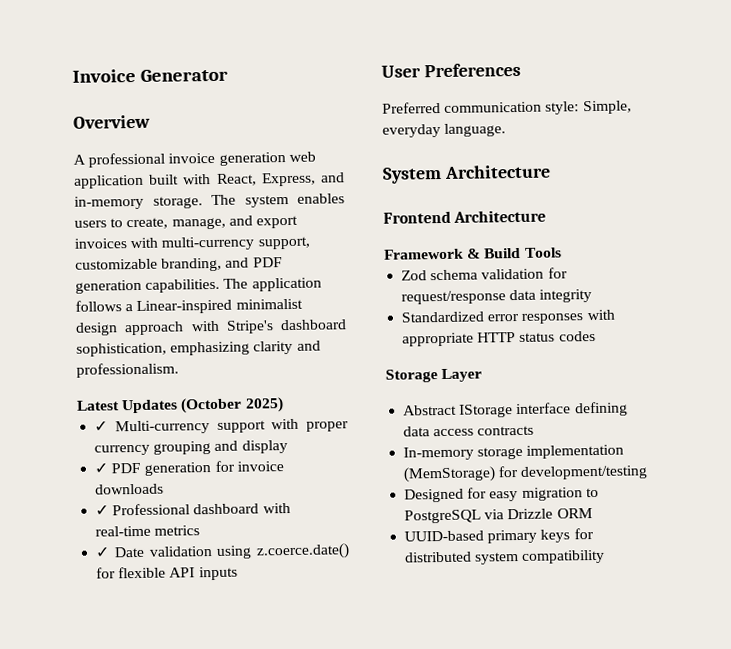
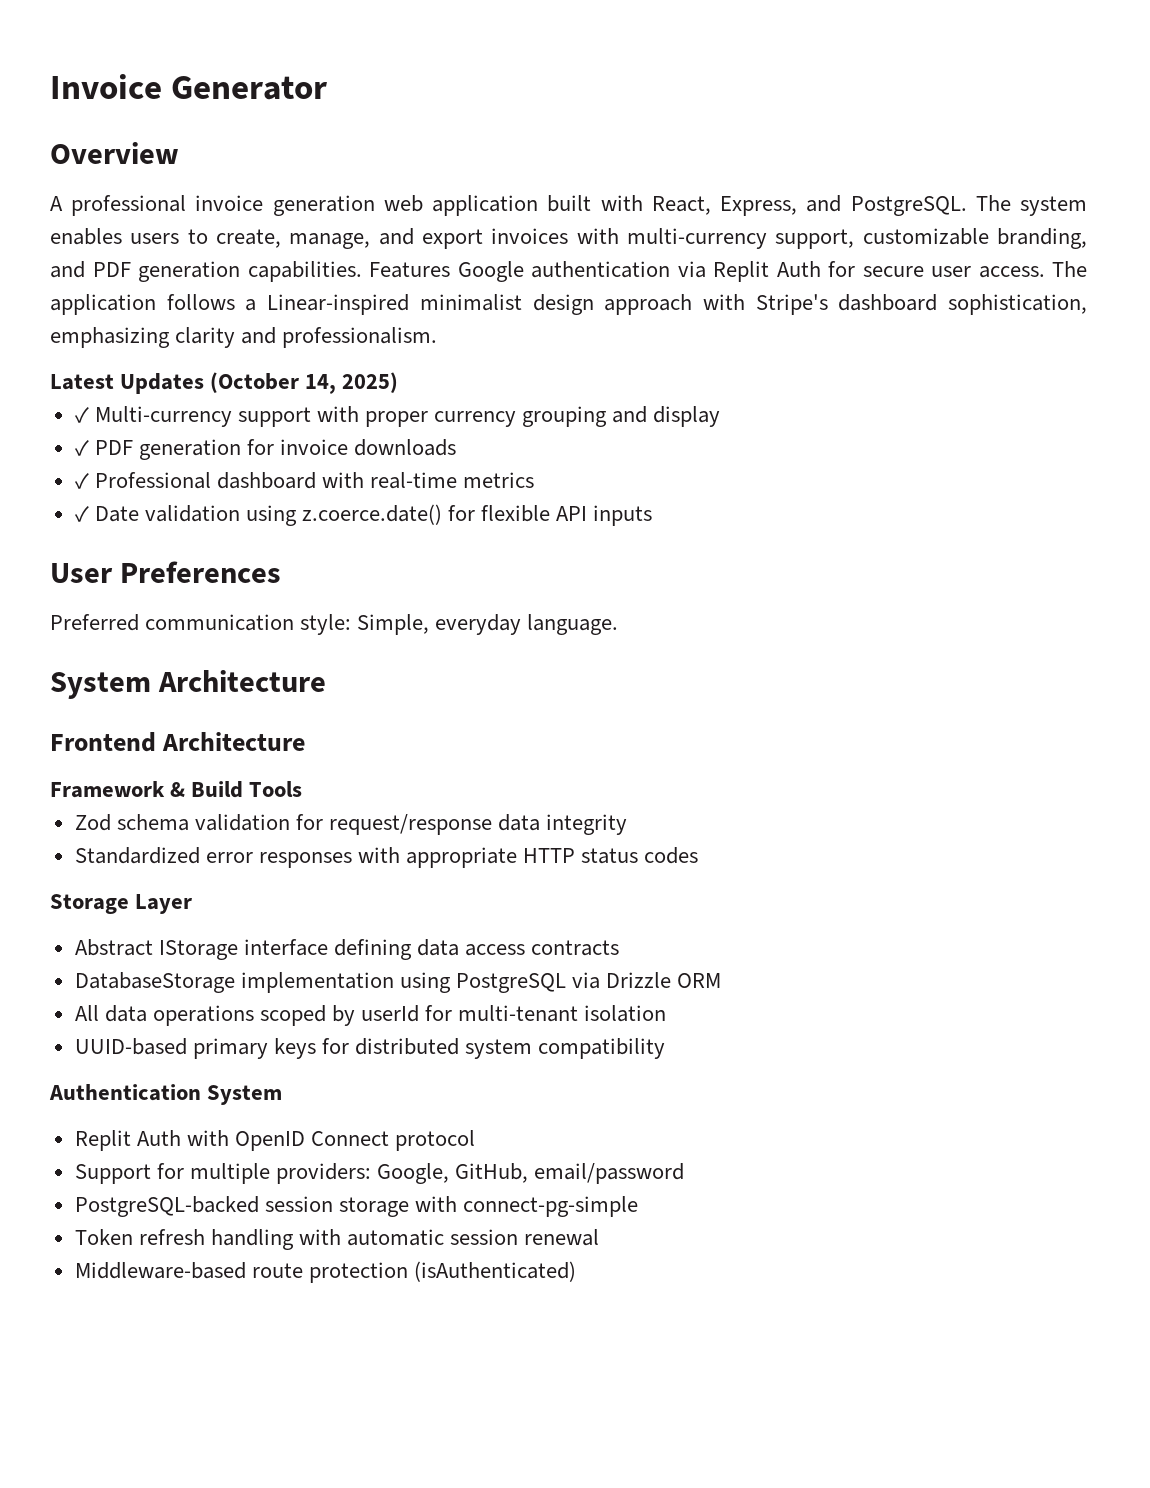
- A professional invoice generation web application built with React, Express, and in-memory storage.
+ A professional invoice generation web application built with React, Express, and PostgreSQL.
+ Features Google authentication via Replit Auth for secure user access.
- Latest Updates (October 2025)
+ Latest Updates (October 14, 2025)
- In-memory storage implementation (MemStorage) for development/testing
- Designed for easy migration to PostgreSQL via Drizzle ORM
+ DatabaseStorage implementation using PostgreSQL via Drizzle ORM
+ All data operations scoped by userId for multi-tenant isolation
+ Authentication System
+ Replit Auth with OpenID Connect protocol
+ Support for multiple providers: Google, GitHub, email/password
+ PostgreSQL-backed session storage with connect-pg-simple
+ Token refresh handling with automatic session renewal
+ Middleware-based route protection (isAuthenticated)

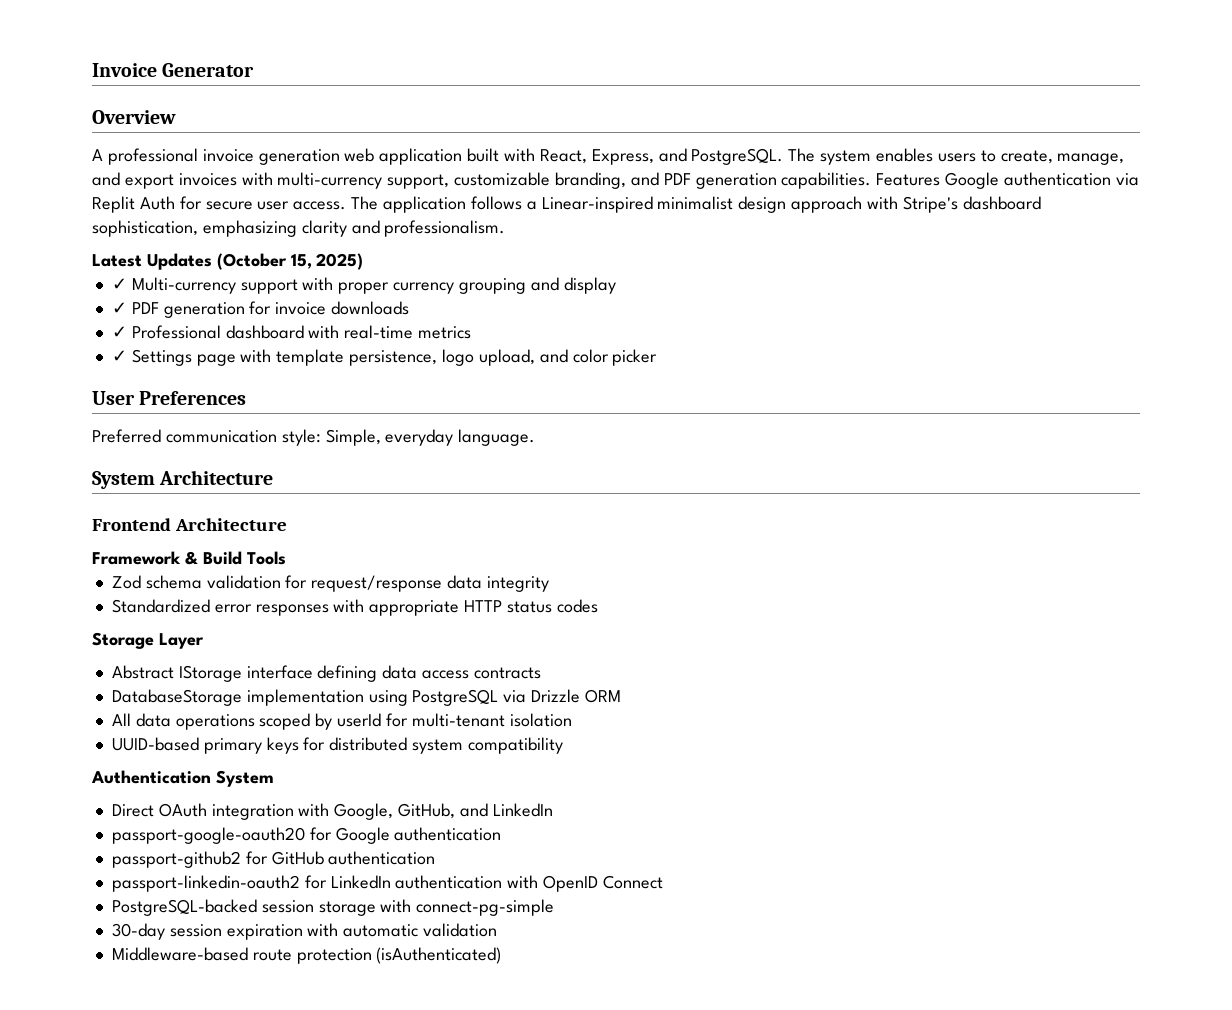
- Latest Updates (October 14, 2025)
+ Latest Updates (October 15, 2025)
- ✓ Date validation using z.coerce.date() for flexible API inputs
+ ✓ Settings page with template persistence, logo upload, and color picker
- Replit Auth with OpenID Connect protocol
- Support for multiple providers: Google, GitHub, email/password
+ Direct OAuth integration with Google, GitHub, and LinkedIn
+ passport-google-oauth20 for Google authentication
+ passport-github2 for GitHub authentication
+ passport-linkedin-oauth2 for LinkedIn authentication with OpenID Connect
- Token refresh handling with automatic session renewal
+ 30-day session expiration with automatic validation

